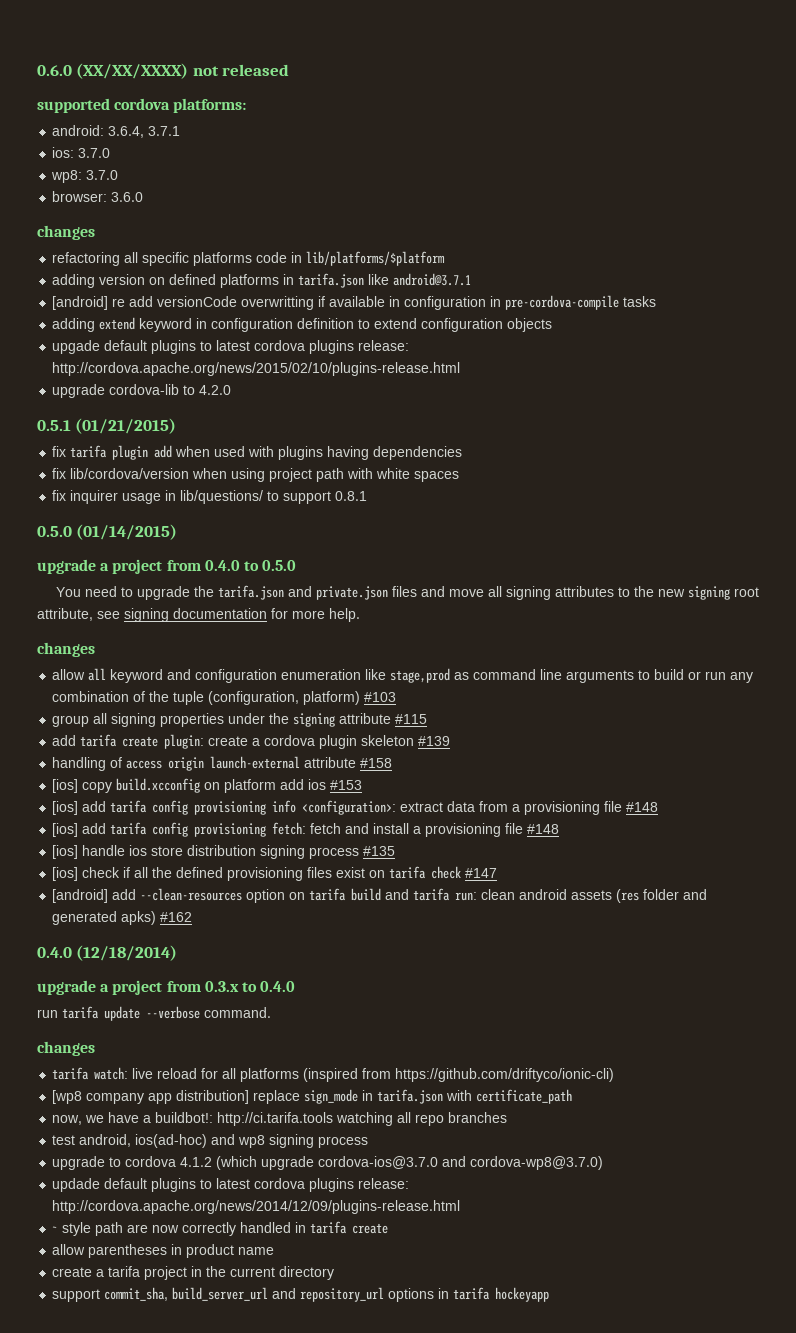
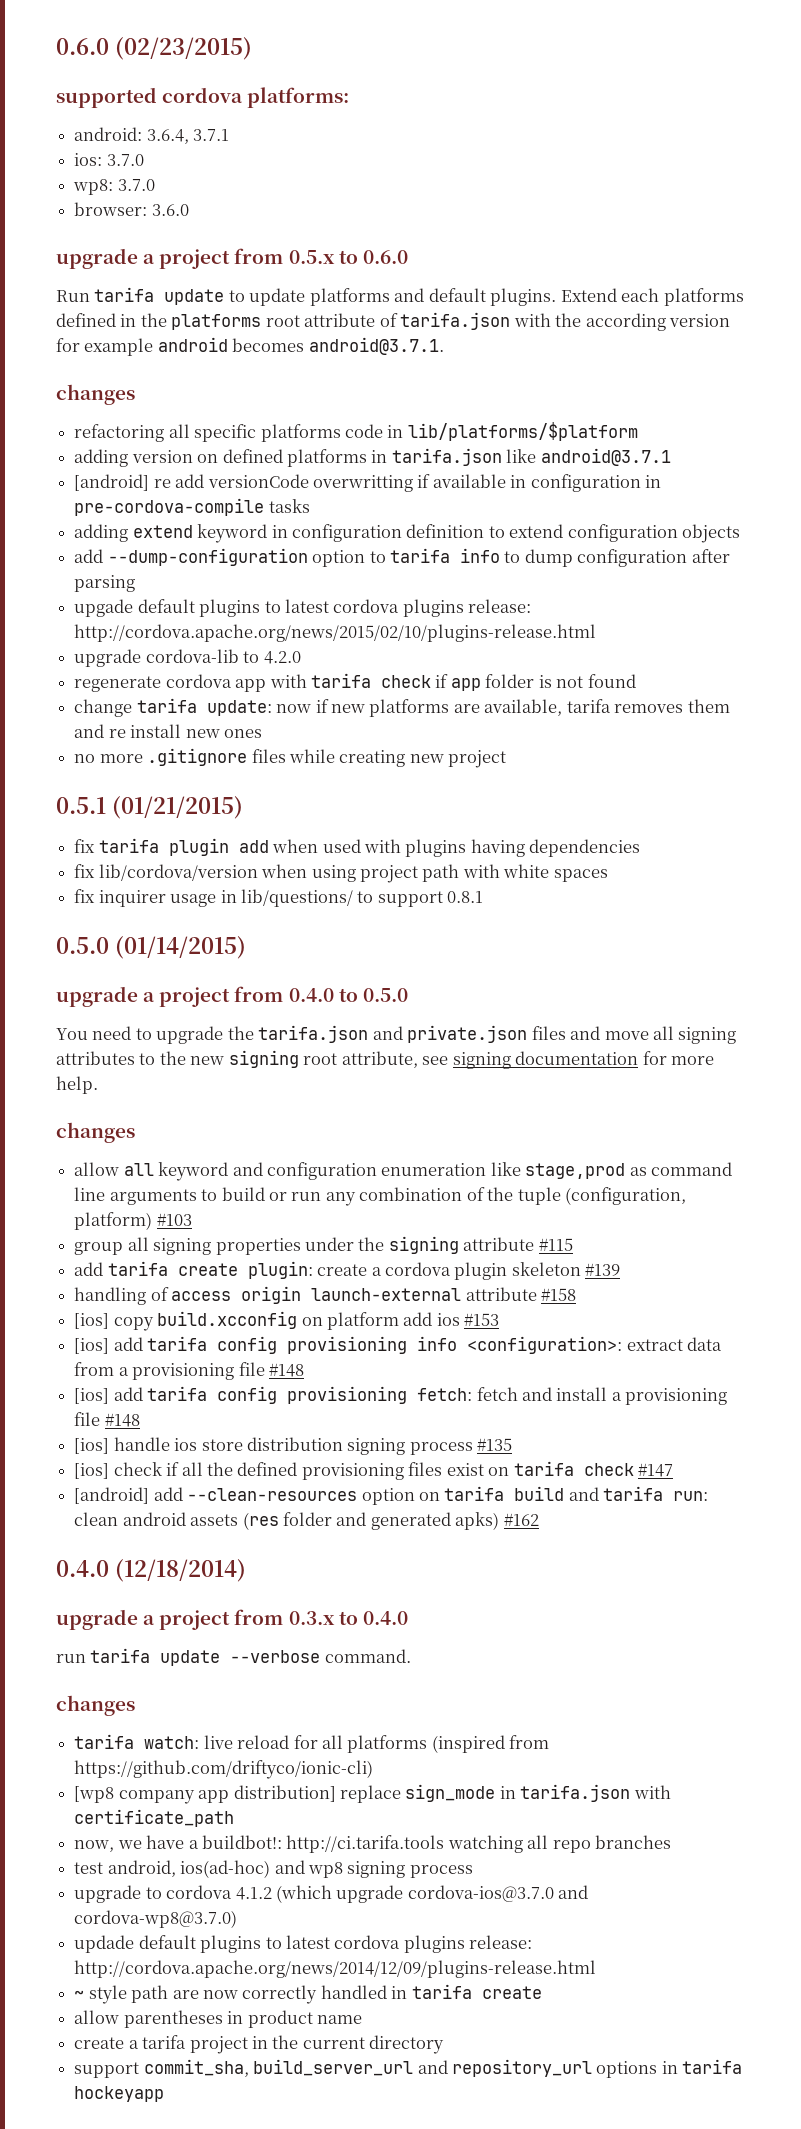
- 0.6.0 (XX/XX/XXXX) not released
+ 0.6.0 (02/23/2015)
+ upgrade a project from 0.5.x to 0.6.0
+ Run tarifa update to update platforms and default plugins. Extend each platforms defined in the platforms root attribute of tarifa.json with the according version for example android becomes android@3.7.1.
+ add --dump-configuration option to tarifa info to dump configuration after parsing
+ regenerate cordova app with tarifa check if app folder is not found
+ change tarifa update: now if new platforms are available, tarifa removes them and re install new ones
+ no more .gitignore files while creating new project

